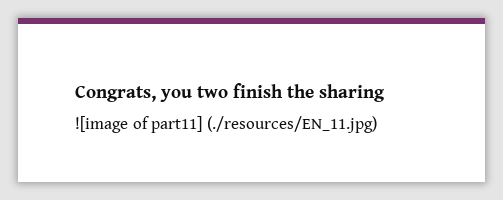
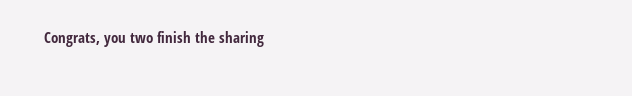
- ![image of part11] (./resources/EN_11.jpg)

